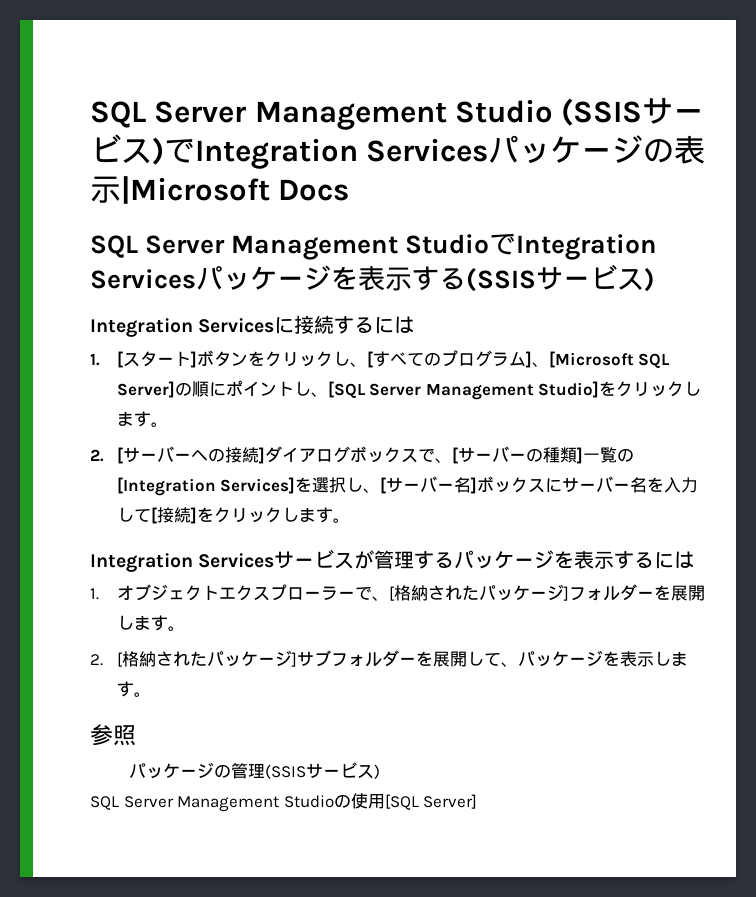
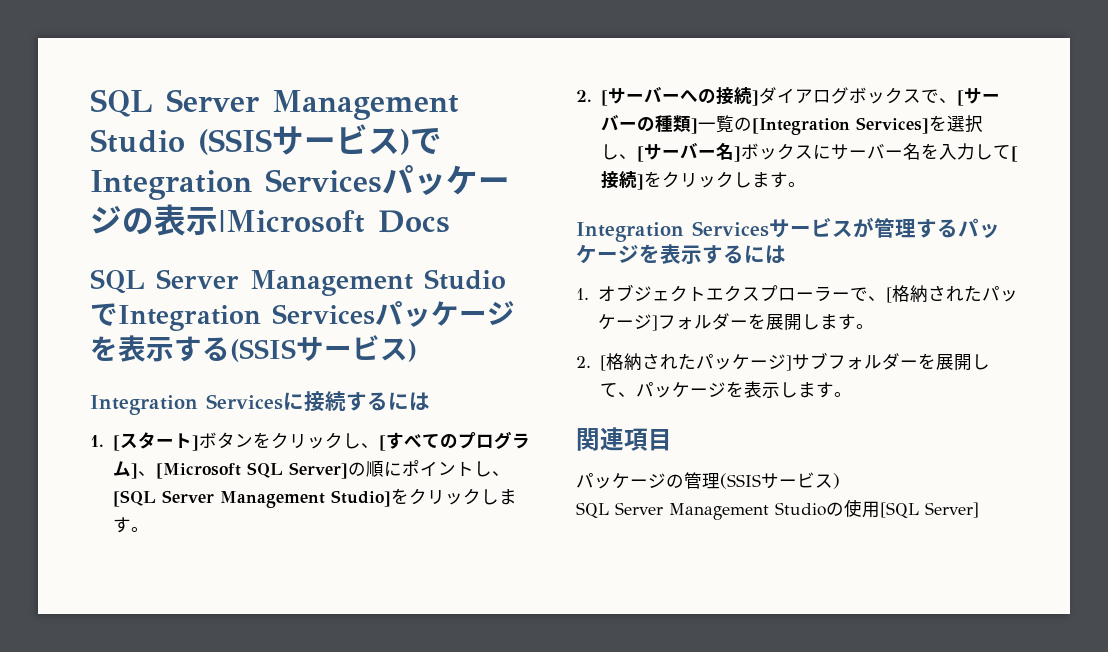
- 参照
+ 関連項目

